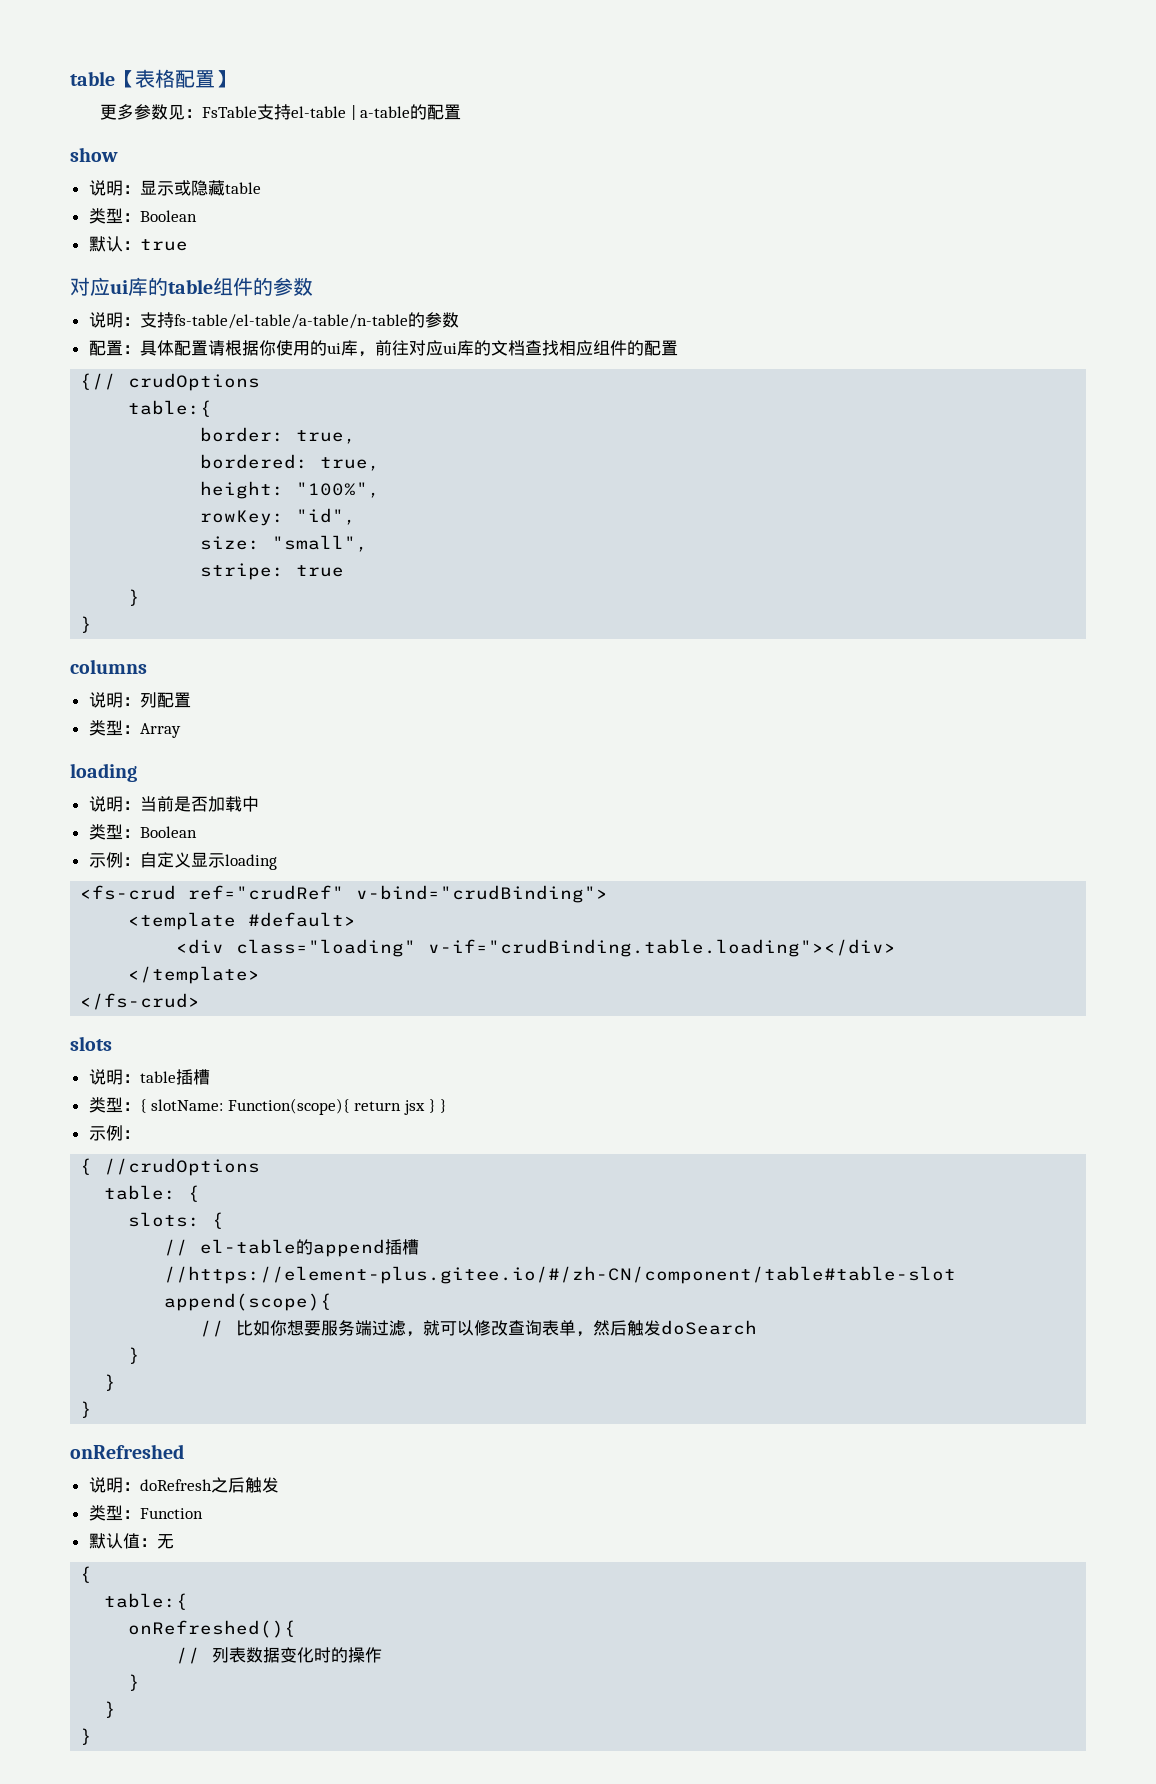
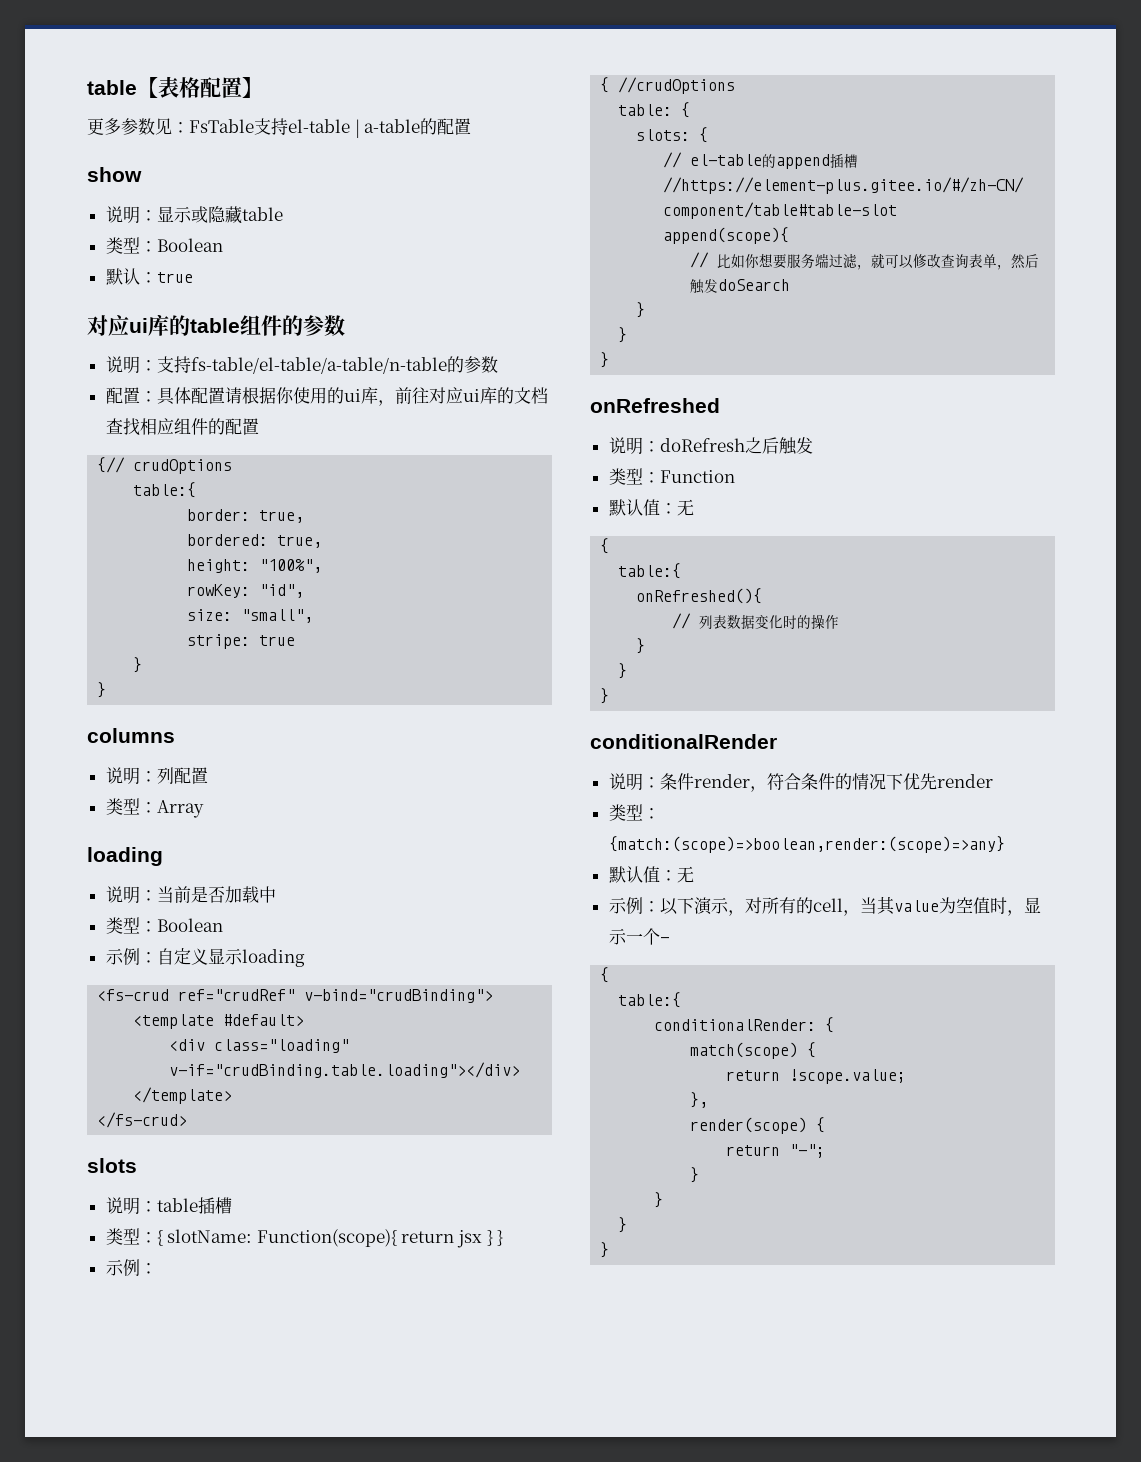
+ conditionalRender
+ 说明：条件render，符合条件的情况下优先render
+ 类型：{match:(scope)=>boolean,render:(scope)=>any}
+ 默认值：无
+ 示例：以下演示，对所有的cell，当其value为空值时，显示一个-
+ {
+ table:{
+ conditionalRender: {
+ match(scope) {
+ return !scope.value;
+ },
+ render(scope) {
+ return "-";
+ }
+ }
+ }
+ }

